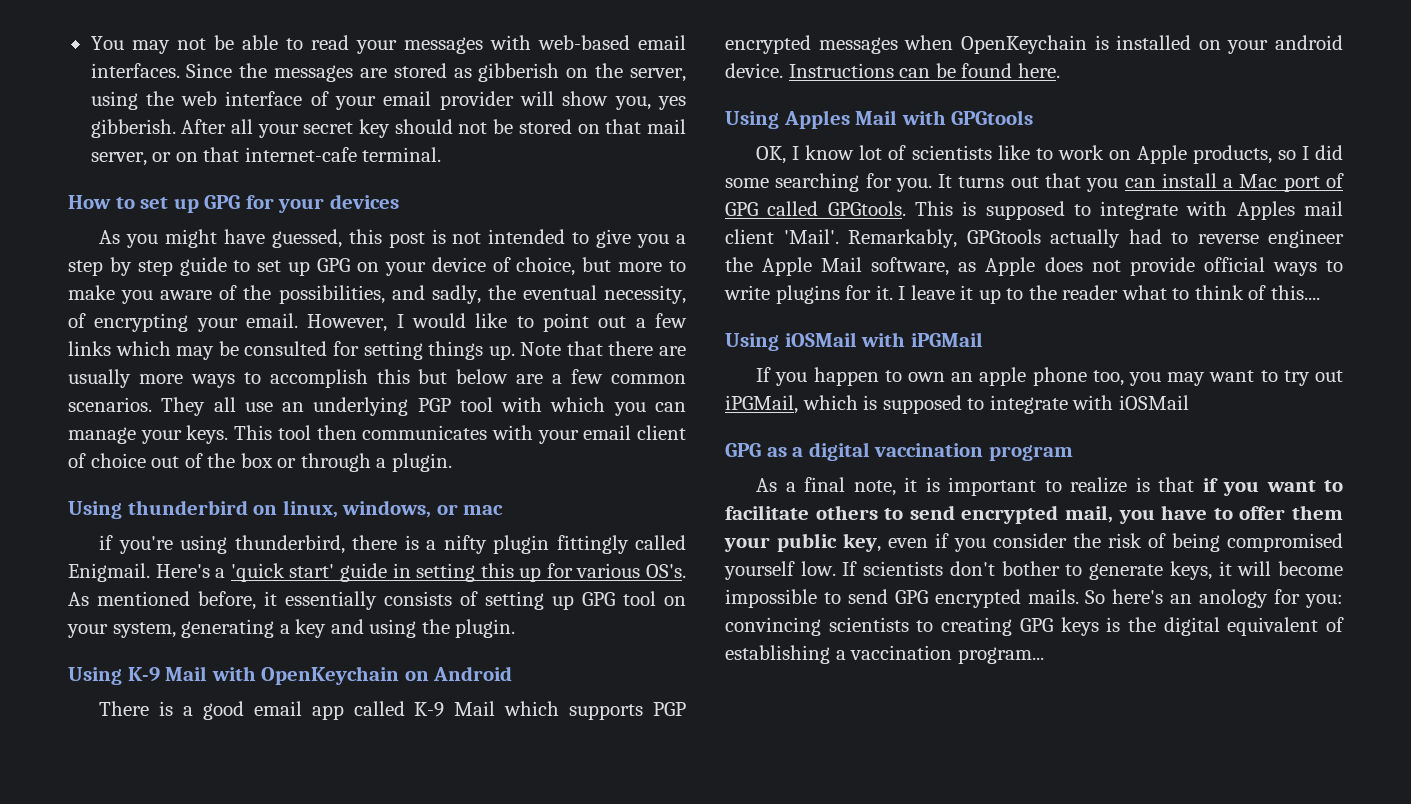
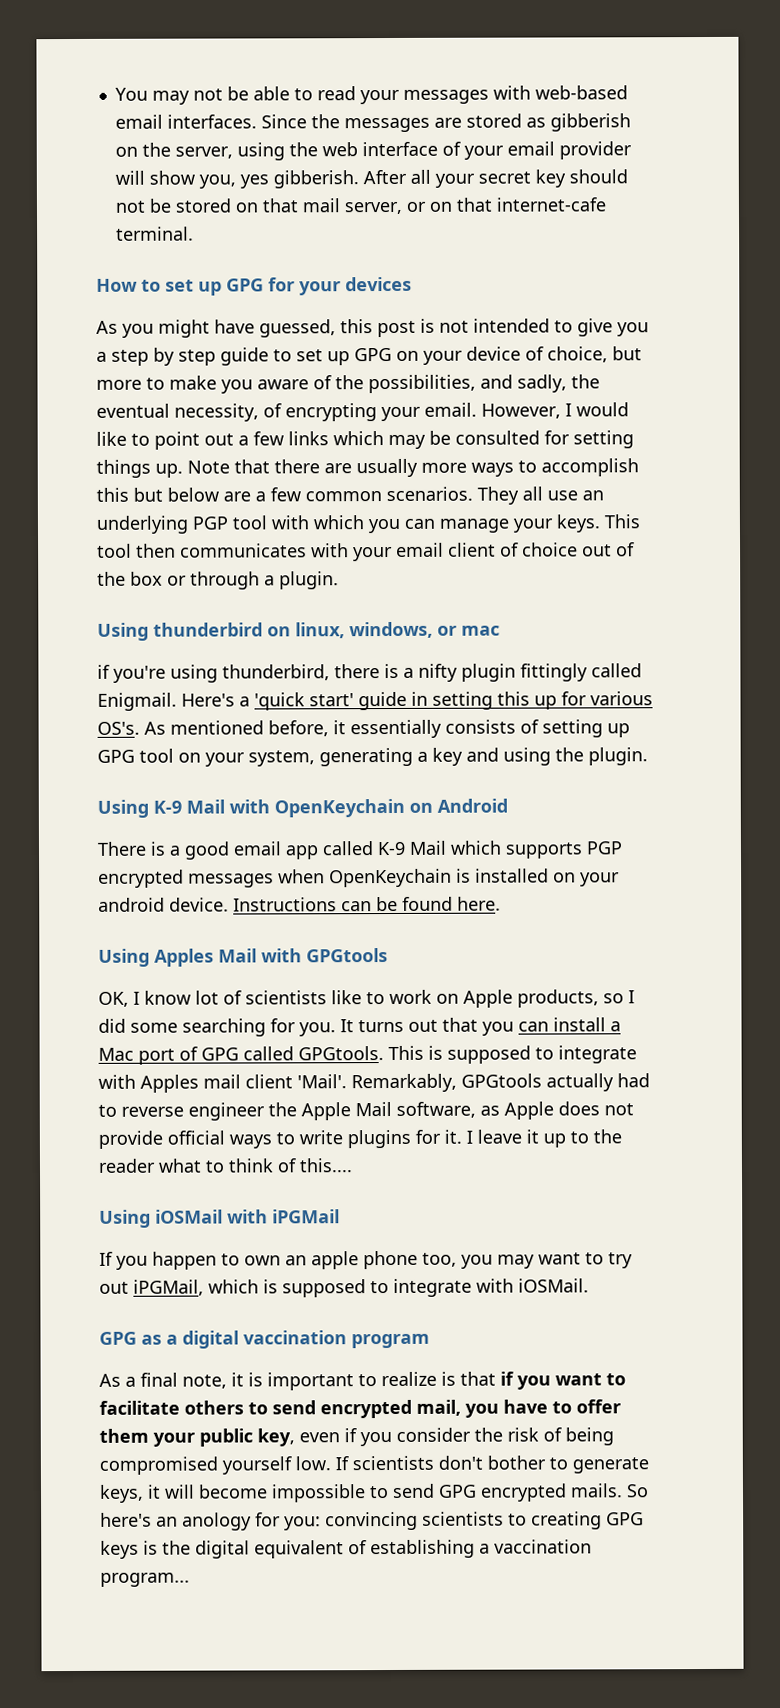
- If you happen to own an apple phone too, you may want to try out iPGMail, which is supposed to integrate with iOSMail
+ If you happen to own an apple phone too, you may want to try out iPGMail, which is supposed to integrate with iOSMail.

